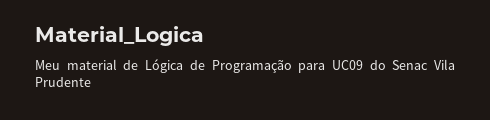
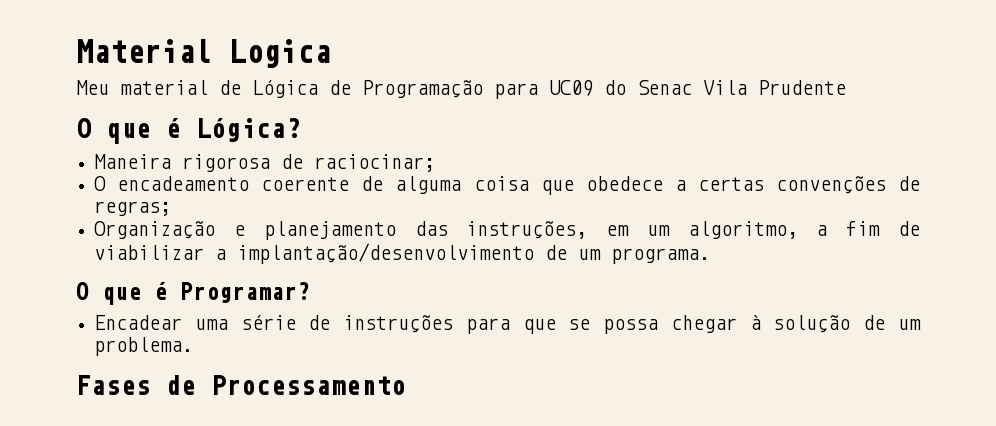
- Material_Logica
+ Material Logica
+ O que é Lógica?
+ Maneira rigorosa de raciocinar;
+ O encadeamento coerente de alguma coisa que obedece a certas convenções de regras;
+ Organização e planejamento das instruções, em um algoritmo, a fim de viabilizar a implantação/desenvolvimento de um programa.
+ O que é Programar?
+ Encadear uma série de instruções para que se possa chegar à solução de um problema.
+ Fases de Processamento

